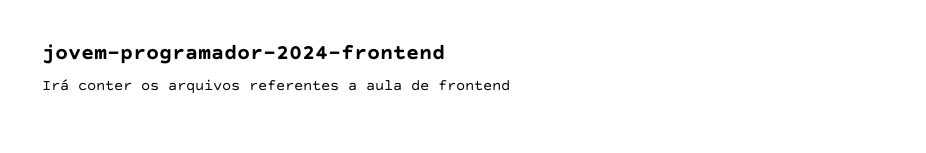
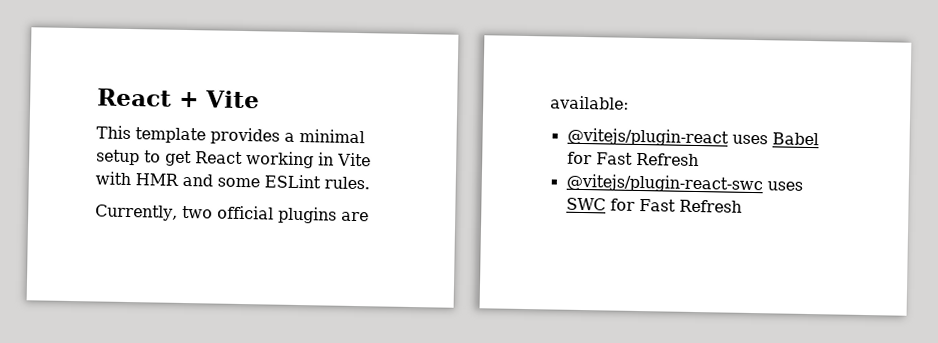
- jovem-programador-2024-frontend
- Irá conter os arquivos referentes a aula de frontend
+ React + Vite
+ This template provides a minimal setup to get React working in Vite with HMR and some ESLint rules.
+ Currently, two official plugins are available:
+ @vitejs/plugin-react uses Babel for Fast Refresh
+ @vitejs/plugin-react-swc uses SWC for Fast Refresh

